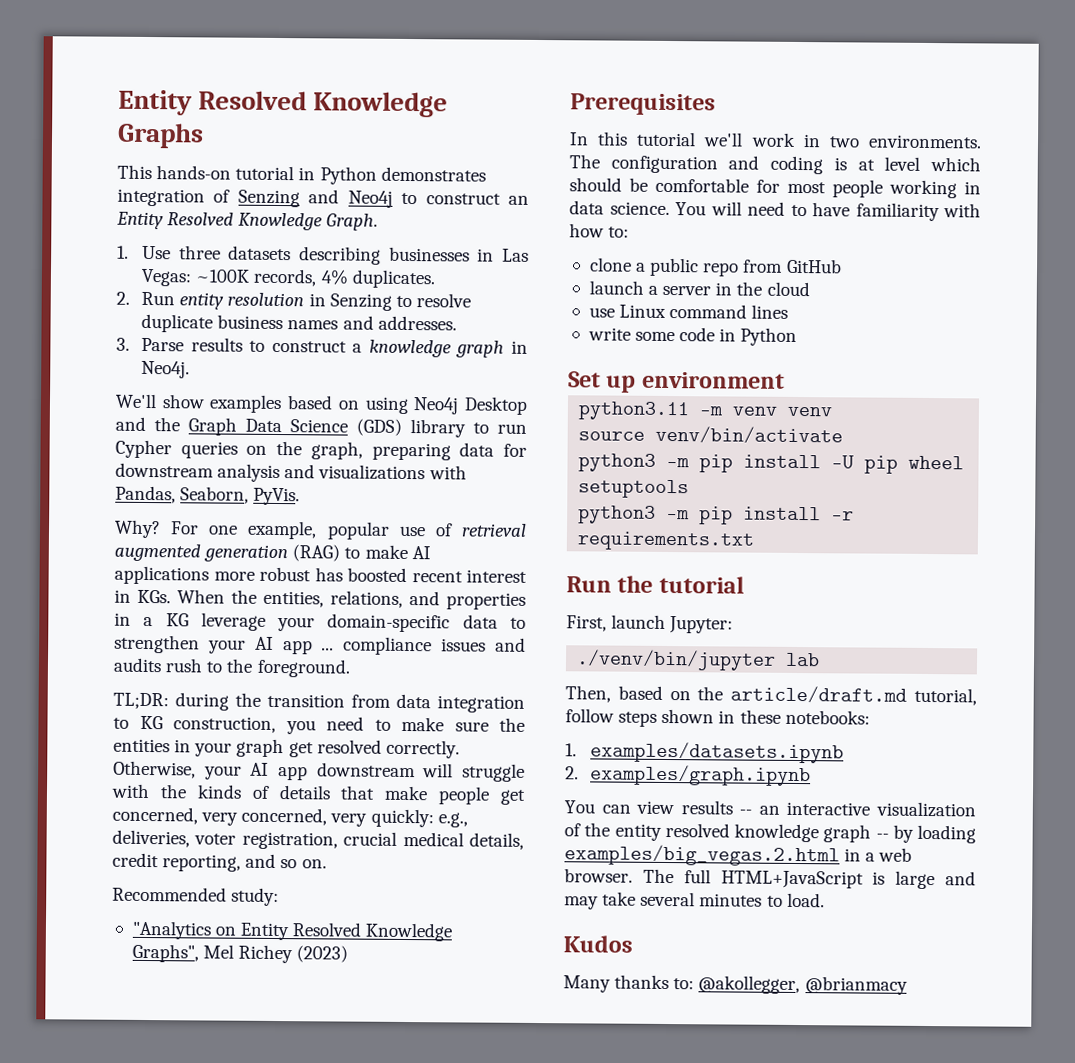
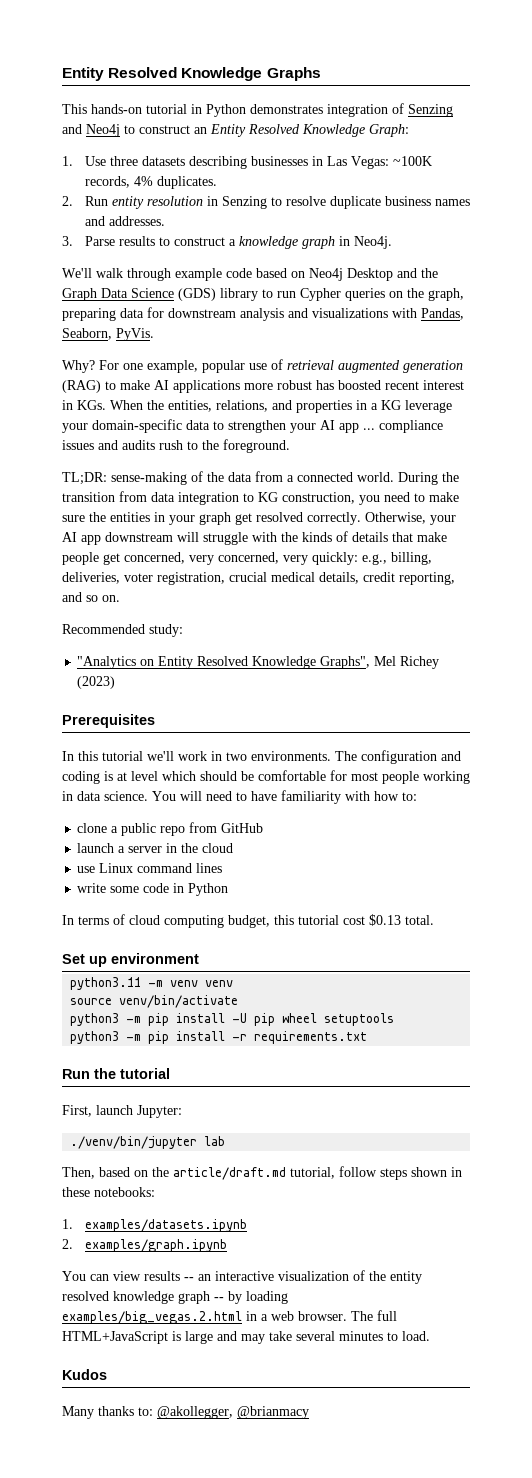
- This hands-on tutorial in Python demonstrates integration of Senzing and Neo4j to construct an Entity Resolved Knowledge Graph.
+ This hands-on tutorial in Python demonstrates integration of Senzing and Neo4j to construct an Entity Resolved Knowledge Graph:
- We'll show examples based on using Neo4j Desktop and the Graph Data Science (GDS) library to run Cypher queries on the graph, preparing data for downstream analysis and visualizations with Pandas, Seaborn, PyVis.
+ We'll walk through example code based on Neo4j Desktop and the Graph Data Science (GDS) library to run Cypher queries on the graph, preparing data for downstream analysis and visualizations with Pandas, Seaborn, PyVis.
- TL;DR: during the transition from data integration to KG construction, you need to make sure the entities in your graph get resolved correctly.
+ TL;DR: sense-making of the data from a connected world. During the transition from data integration to KG construction, you need to make sure the entities in your graph get resolved correctly.
- Otherwise, your AI app downstream will struggle with the kinds of details that make people get concerned, very concerned, very quickly: e.g., deliveries, voter registration, crucial medical details, credit reporting, and so on.
+ Otherwise, your AI app downstream will struggle with the kinds of details that make people get concerned, very concerned, very quickly: e.g., billing, deliveries, voter registration, crucial medical details, credit reporting, and so on.
+ In terms of cloud computing budget, this tutorial cost $0.13 total.

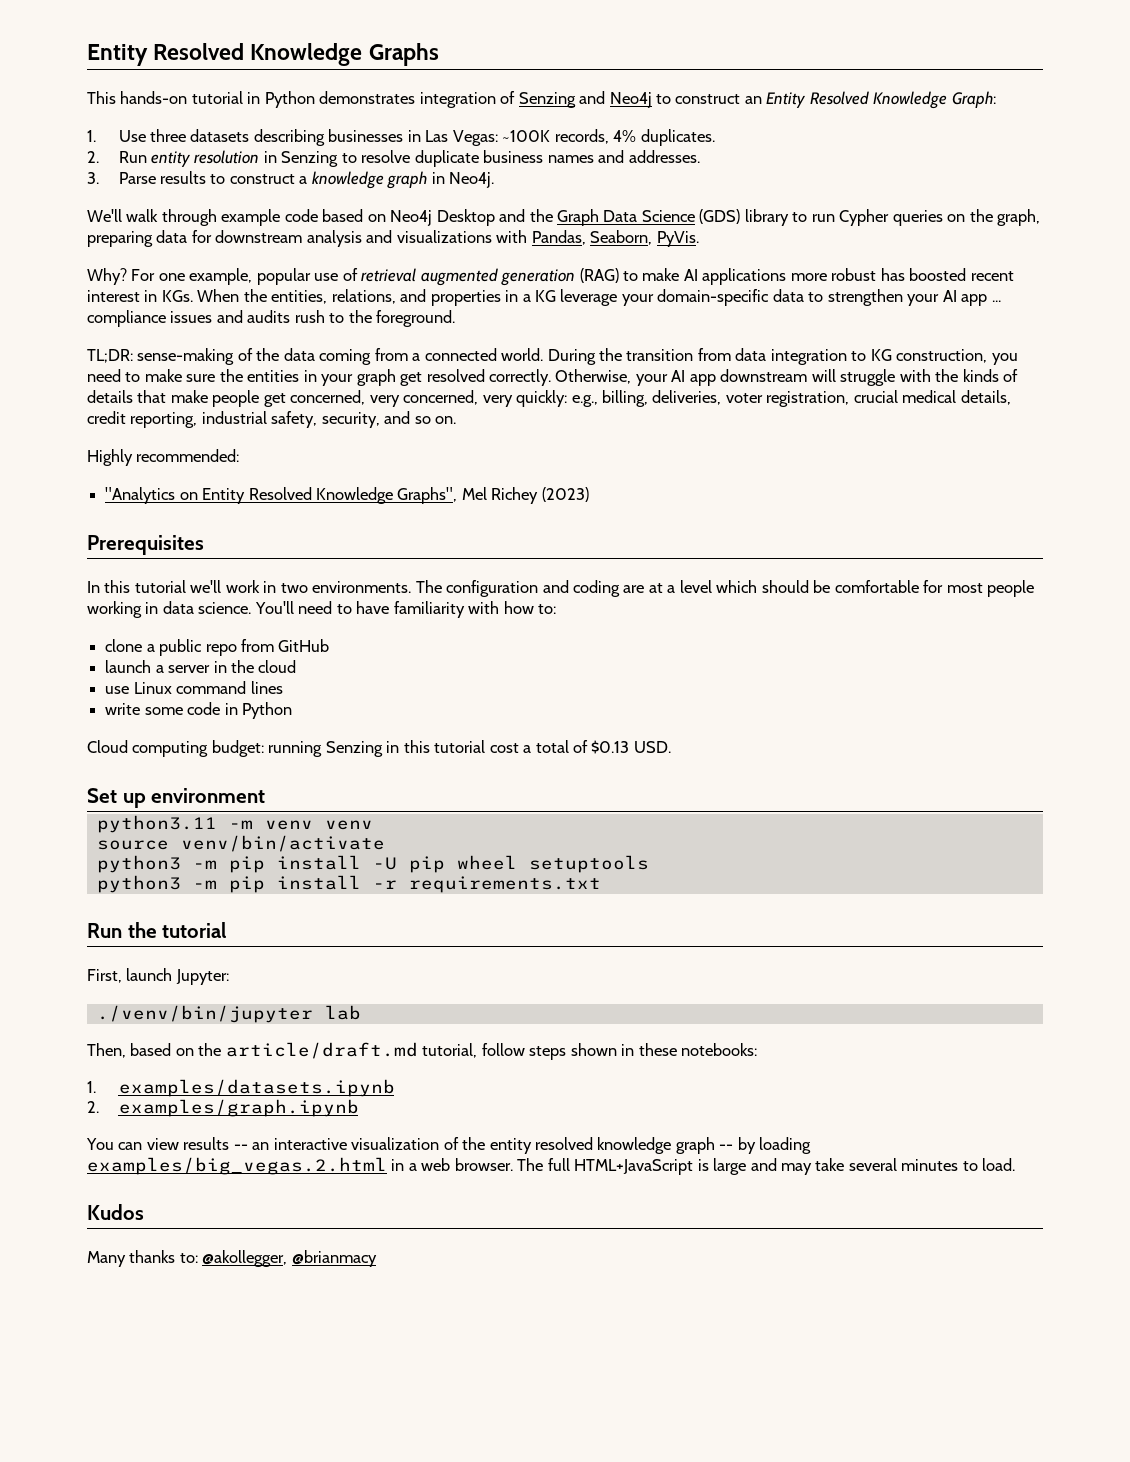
- TL;DR: sense-making of the data from a connected world.
+ TL;DR: sense-making of the data coming from a connected world.
- Otherwise, your AI app downstream will struggle with the kinds of details that make people get concerned, very concerned, very quickly: e.g., billing, deliveries, voter registration, crucial medical details, credit reporting, and so on.
+ Otherwise, your AI app downstream will struggle with the kinds of details that make people get concerned, very concerned, very quickly: e.g., billing, deliveries, voter registration, crucial medical details, credit reporting, industrial safety, security, and so on.
- Recommended study:
+ Highly recommended:
- The configuration and coding is at level which should be comfortable for most people working in data science.
+ The configuration and coding are at a level which should be comfortable for most people working in data science.
- You will need to have familiarity with how to:
+ You'll need to have familiarity with how to:
- In terms of cloud computing budget, this tutorial cost $0.13 total.
+ Cloud computing budget: running Senzing in this tutorial cost a total of $0.13 USD.

